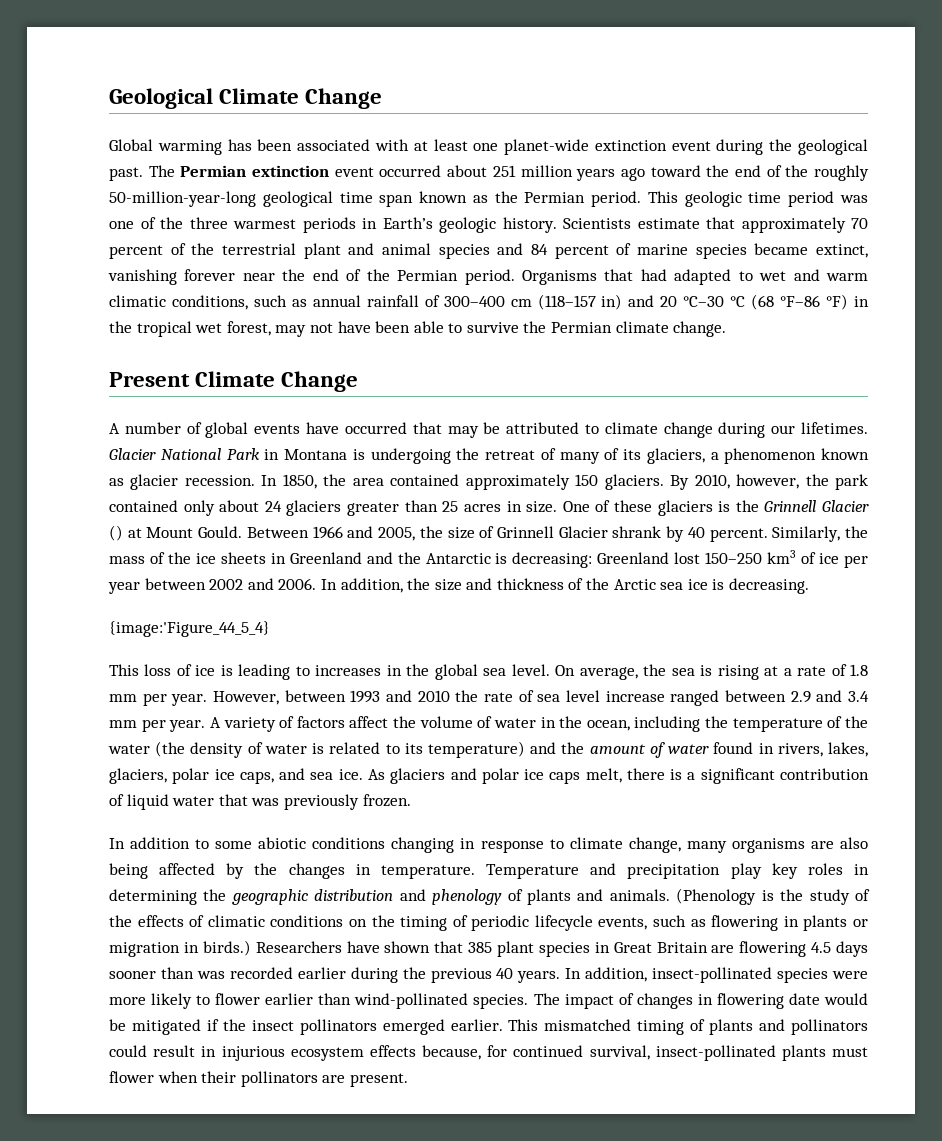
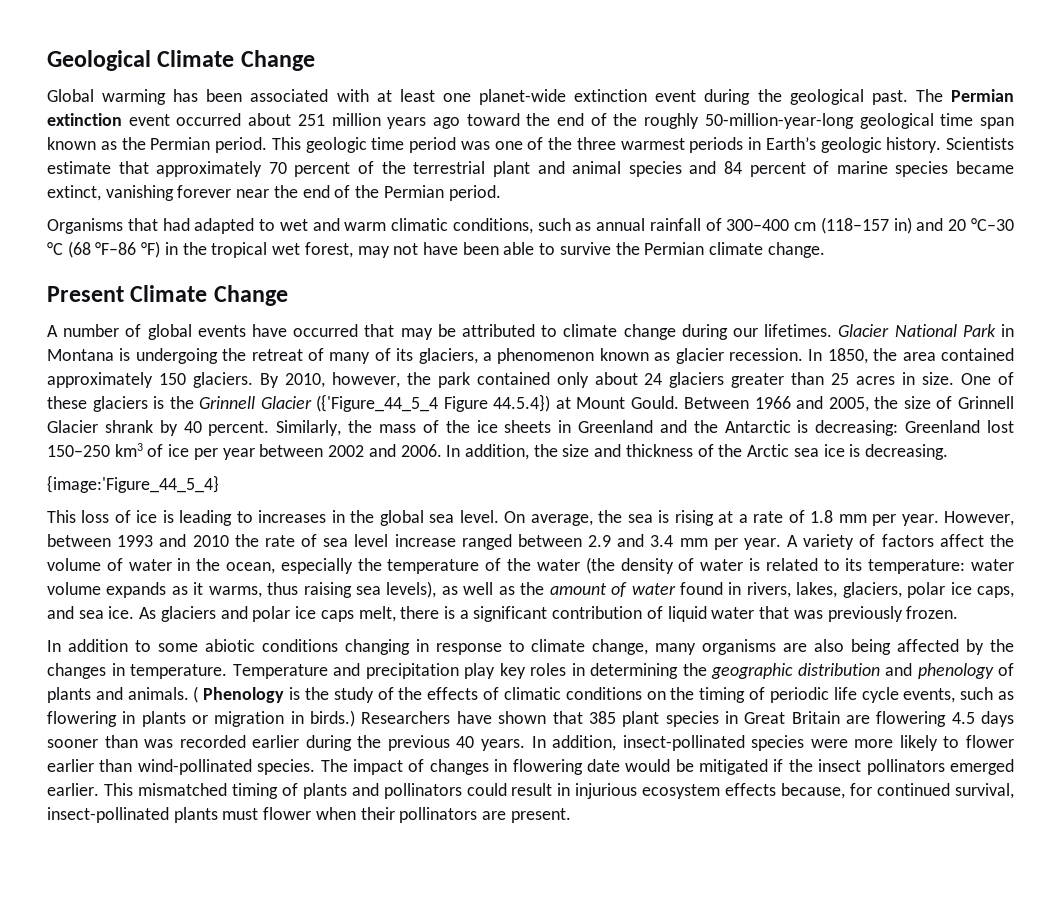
- Scientists estimate that approximately 70 percent of the terrestrial plant and animal species and 84 percent of marine species became extinct, vanishing forever near the end of the Permian period. Organisms that had adapted to wet and warm climatic conditions, such as annual rainfall of 300–400 cm (118–157 in) and 20 °C–30 °C (68 °F–86 °F) in the tropical wet forest, may not have been able to survive the Permian climate change.
+ Scientists estimate that approximately 70 percent of the terrestrial plant and animal species and 84 percent of marine species became extinct, vanishing forever near the end of the Permian period.
+ Organisms that had adapted to wet and warm climatic conditions, such as annual rainfall of 300–400 cm (118–157 in) and 20 °C–30 °C (68 °F–86 °F) in the tropical wet forest, may not have been able to survive the Permian climate change.
- One of these glaciers is the Grinnell Glacier () at Mount Gould.
+ One of these glaciers is the Grinnell Glacier ({'Figure_44_5_4 Figure 44.5.4}) at Mount Gould.
- A variety of factors affect the volume of water in the ocean, including the temperature of the water (the density of water is related to its temperature) and the amount of water found in rivers, lakes, glaciers, polar ice caps, and sea ice.
+ A variety of factors affect the volume of water in the ocean, especially the temperature of the water (the density of water is related to its temperature: water volume expands as it warms, thus raising sea levels), as well as the amount of water found in rivers, lakes, glaciers, polar ice caps, and sea ice.
- (Phenology is the study of the effects of climatic conditions on the timing of periodic lifecycle events, such as flowering in plants or migration in birds.)
+ ( Phenology is the study of the effects of climatic conditions on the timing of periodic life cycle events, such as flowering in plants or migration in birds.)

